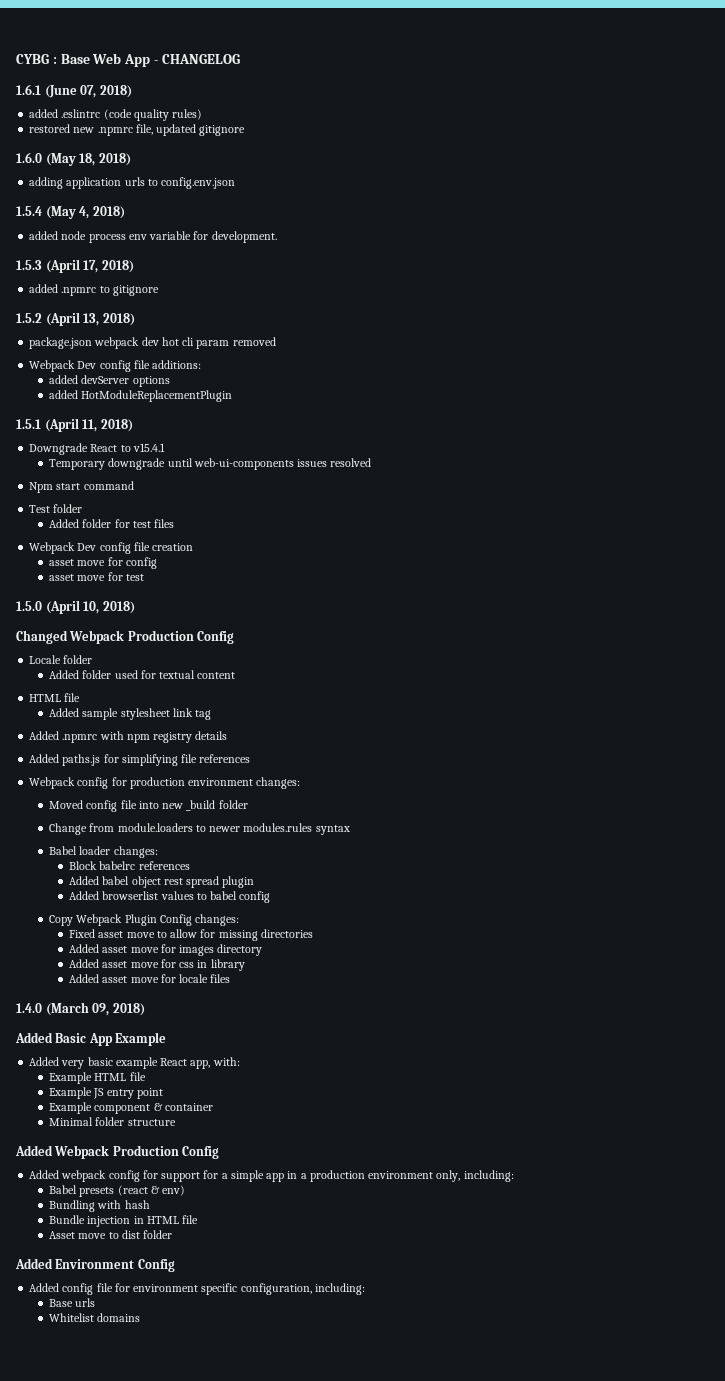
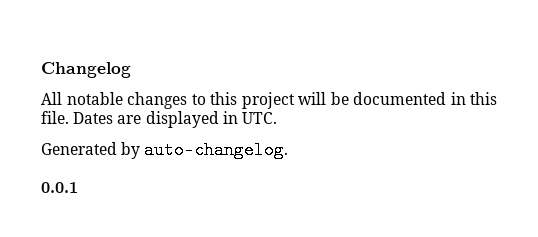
- CYBG : Base Web App - CHANGELOG
- 1.6.1 (June 07, 2018)
- added .eslintrc (code quality rules)
- restored new .npmrc file, updated gitignore
- 1.6.0 (May 18, 2018)
- adding application urls to config.env.json
- 1.5.4 (May 4, 2018)
- added node process env variable for development.
- 1.5.3 (April 17, 2018)
- added .npmrc to gitignore
- 1.5.2 (April 13, 2018)
- package.json webpack dev hot cli param removed
- Webpack Dev config file additions:
- added devServer options
- added HotModuleReplacementPlugin
- 1.5.1 (April 11, 2018)
- Downgrade React to v15.4.1
- Temporary downgrade until web-ui-components issues resolved
- Npm start command
- Test folder
- Added folder for test files
- Webpack Dev config file creation
- asset move for config
- asset move for test
- 1.5.0 (April 10, 2018)
- Changed Webpack Production Config
- Locale folder
- Added folder used for textual content
- HTML file
- Added sample stylesheet link tag
- Added .npmrc with npm registry details
- Added paths.js for simplifying file references
- Webpack config for production environment changes:
- Moved config file into new _build folder
- Change from module.loaders to newer modules.rules syntax
- Babel loader changes:
- Block babelrc references
- Added babel object rest spread plugin
- Added browserlist values to babel config
- Copy Webpack Plugin Config changes:
- Fixed asset move to allow for missing directories
- Added asset move for images directory
- Added asset move for css in library
- Added asset move for locale files
- 1.4.0 (March 09, 2018)
- Added Basic App Example
- Added very basic example React app, with:
- Example HTML file
- Example JS entry point
- Example component & container
- Minimal folder structure
- Added Webpack Production Config
- Added webpack config for support for a simple app in a production environment only, including:
- Babel presets (react & env)
- Bundling with hash
- Bundle injection in HTML file
- Asset move to dist folder
- Added Environment Config
- Added config file for environment specific configuration, including:
- Base urls
- Whitelist domains
+ Changelog
+ All notable changes to this project will be documented in this file. Dates are displayed in UTC.
+ Generated by auto-changelog.
+ 0.0.1

